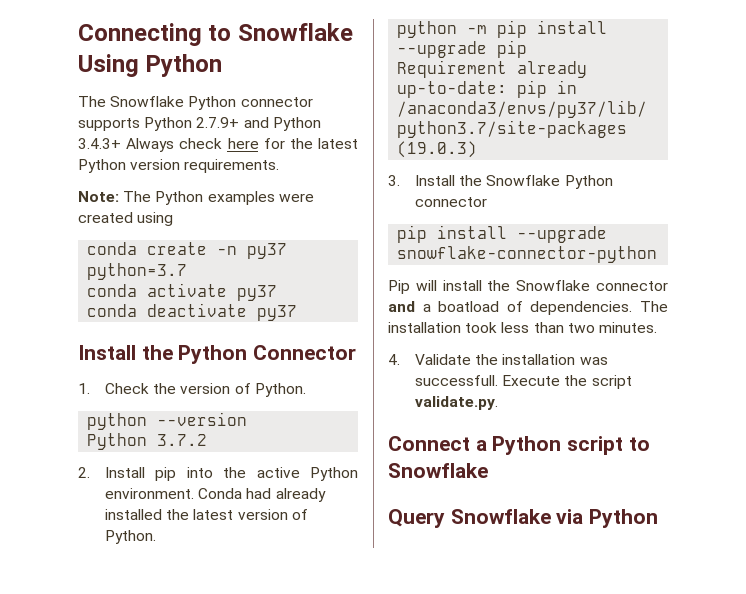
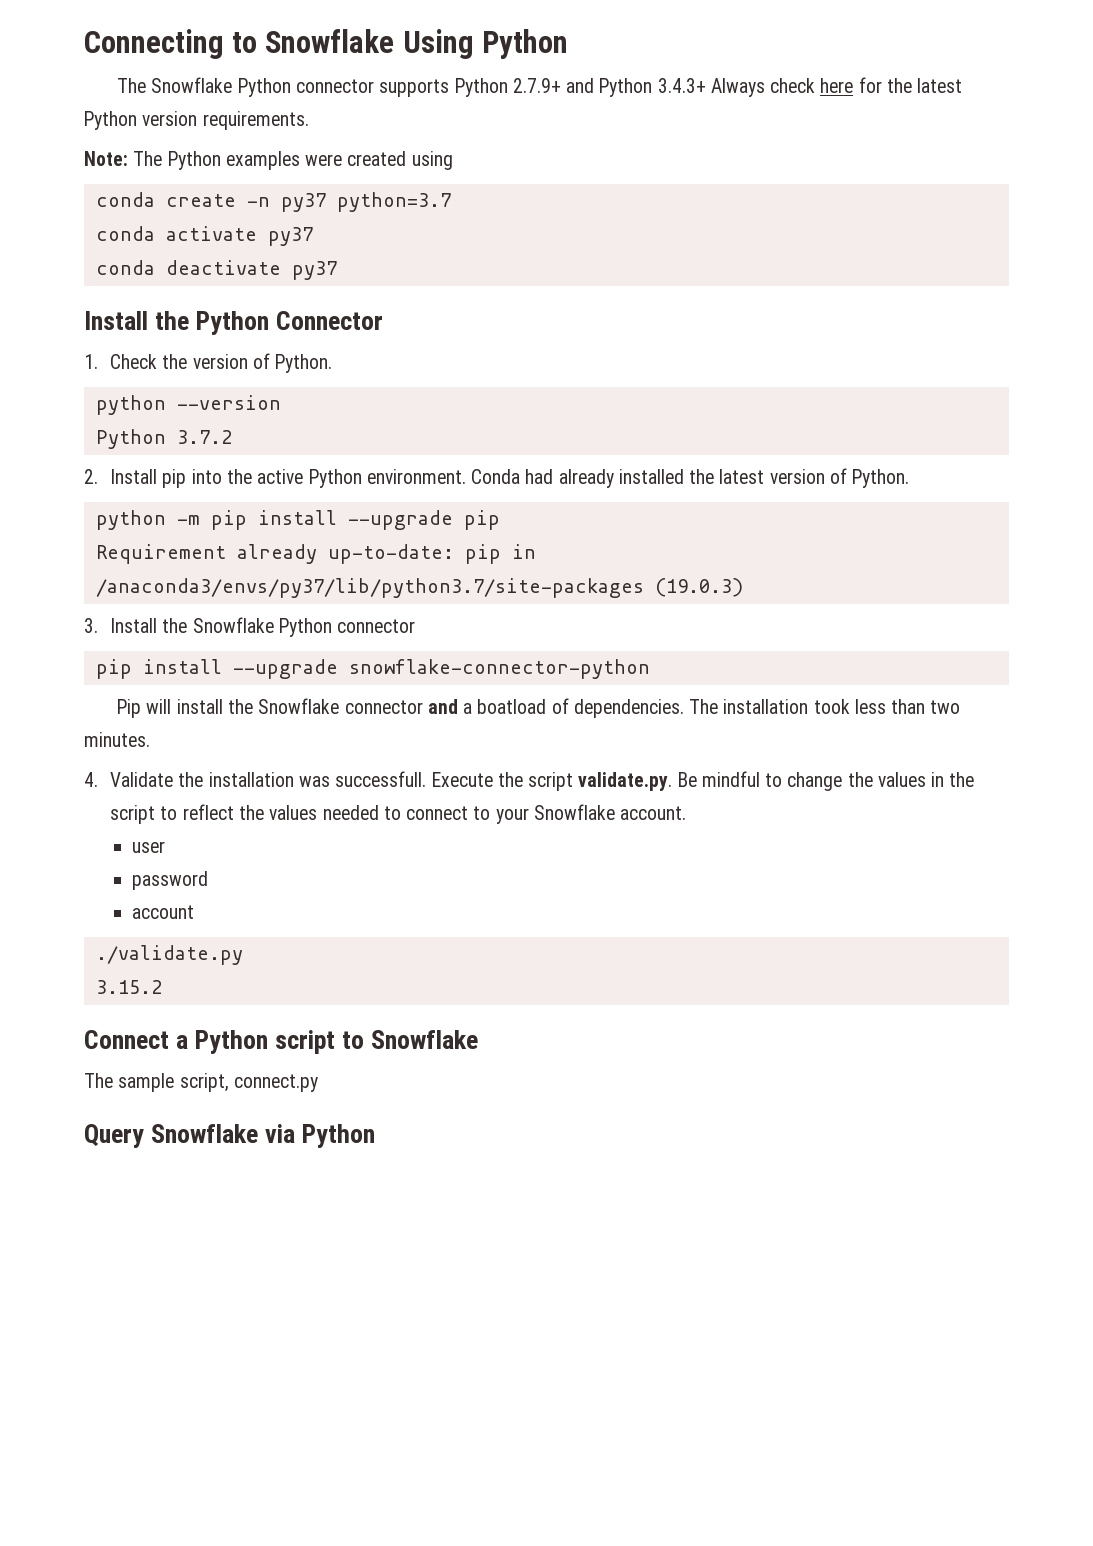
- Execute the script validate.py.
+ Execute the script validate.py. Be mindful to change the values in the script to reflect the values needed to connect to your Snowflake account.
+ user
+ password
+ account
+ ./validate.py
+ 3.15.2
+ The sample script, connect.py

